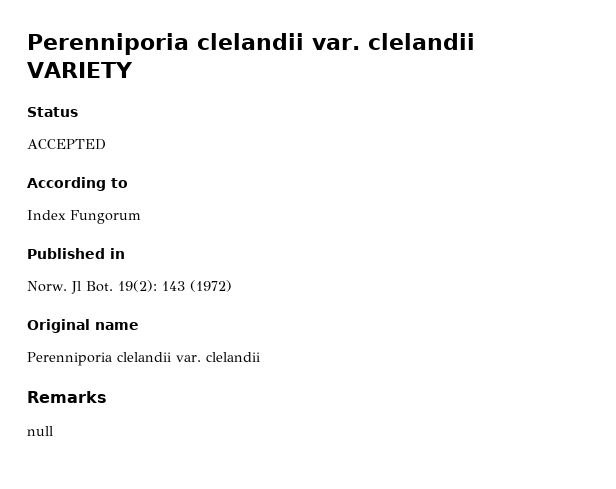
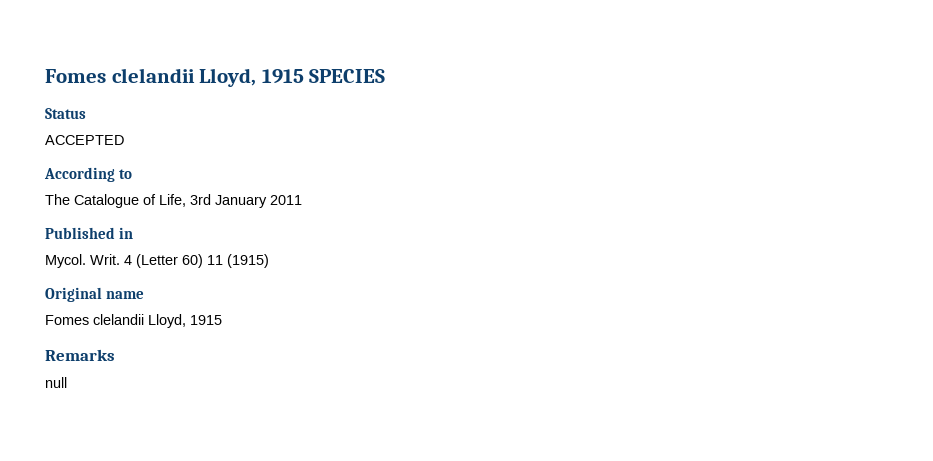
- Perenniporia clelandii var. clelandii VARIETY
+ Fomes clelandii Lloyd, 1915 SPECIES
- Index Fungorum
+ The Catalogue of Life, 3rd January 2011
  Published in
- Norw. Jl Bot. 19(2): 143 (1972)
+ Mycol. Writ. 4 (Letter 60) 11 (1915)
  Original name
- Perenniporia clelandii var. clelandii
+ Fomes clelandii Lloyd, 1915

